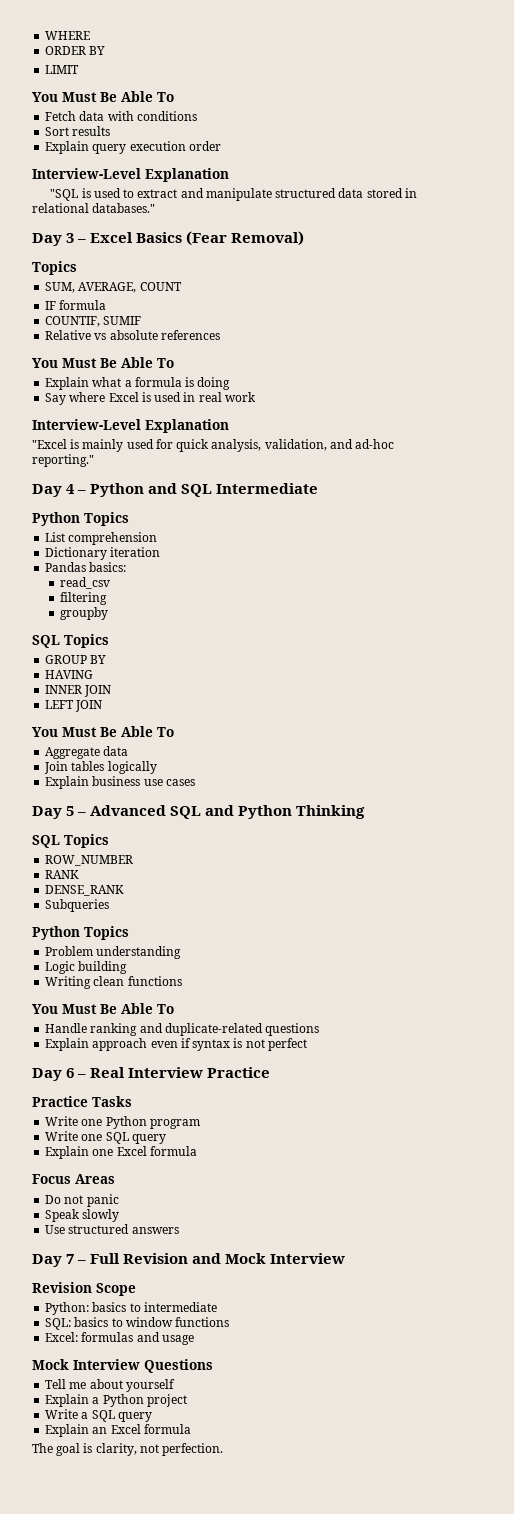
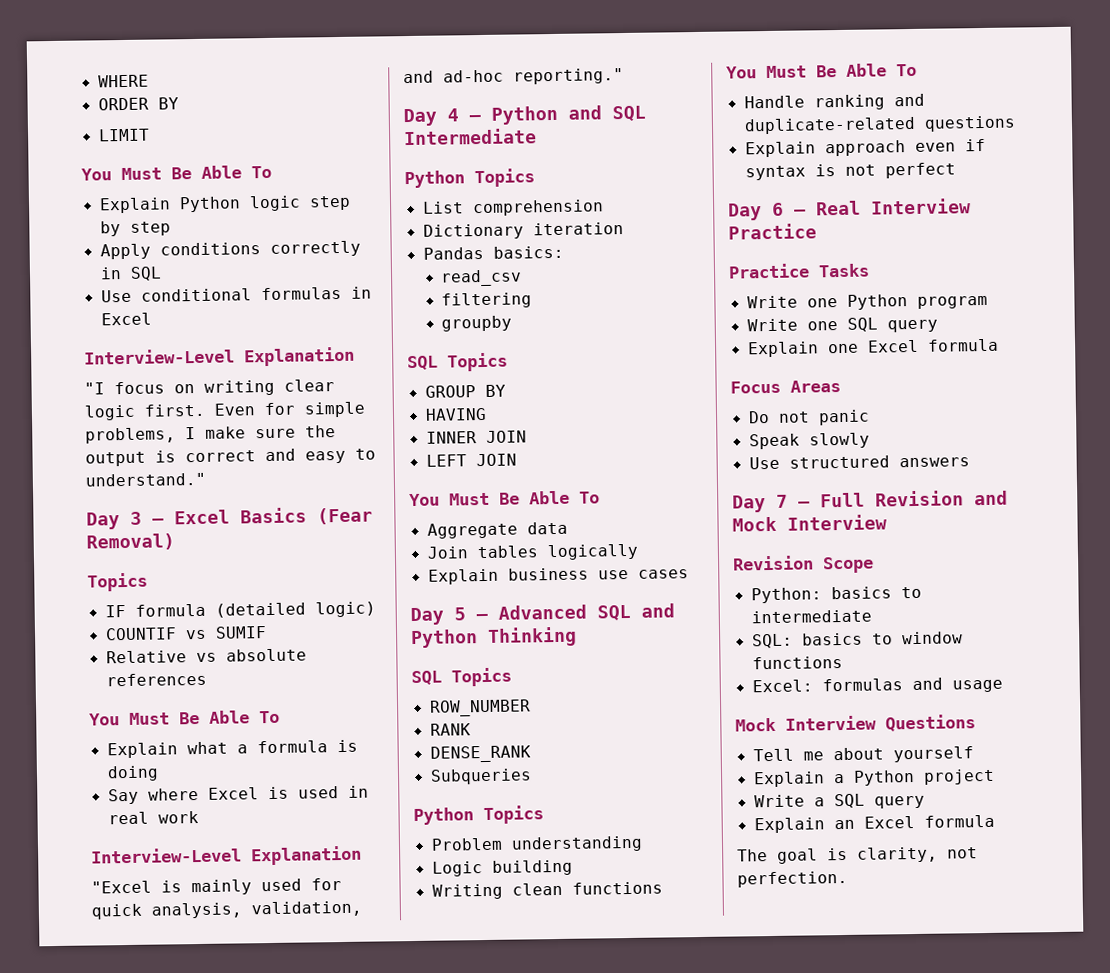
- Fetch data with conditions
- Sort results
- Explain query execution order
+ Explain Python logic step by step
+ Apply conditions correctly in SQL
+ Use conditional formulas in Excel
  Interview-Level Explanation
- "SQL is used to extract and manipulate structured data stored in relational databases."
+ "I focus on writing clear logic first. Even for simple problems, I make sure the output is correct and easy to understand."
- SUM, AVERAGE, COUNT
- IF formula
- COUNTIF, SUMIF
+ IF formula (detailed logic)
+ COUNTIF vs SUMIF

